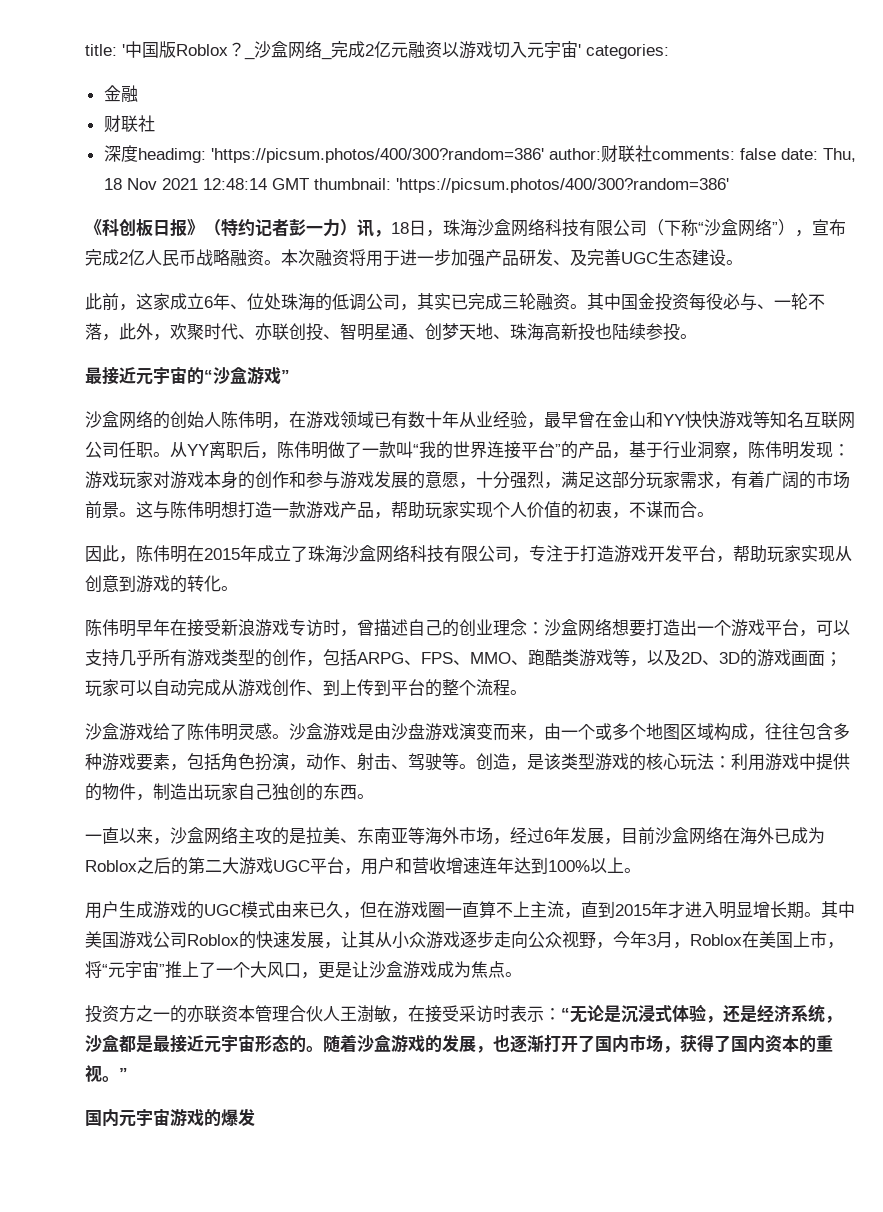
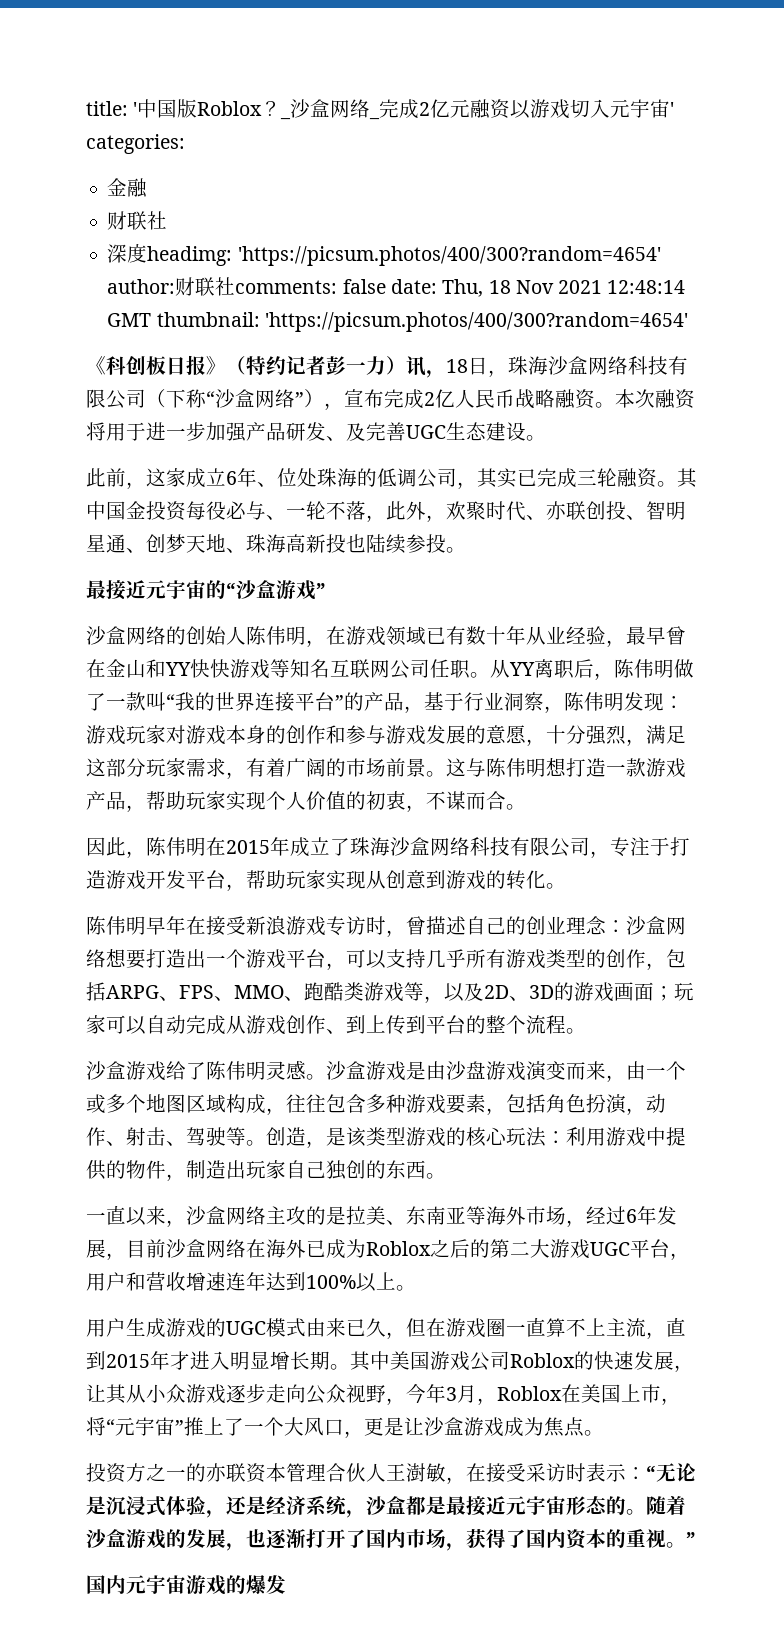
- 深度headimg: 'https://picsum.photos/400/300?random=386' author:财联社comments: false date: Thu, 18 Nov 2021 12:48:14 GMT thumbnail: 'https://picsum.photos/400/300?random=386'
+ 深度headimg: 'https://picsum.photos/400/300?random=4654' author:财联社comments: false date: Thu, 18 Nov 2021 12:48:14 GMT thumbnail: 'https://picsum.photos/400/300?random=4654'

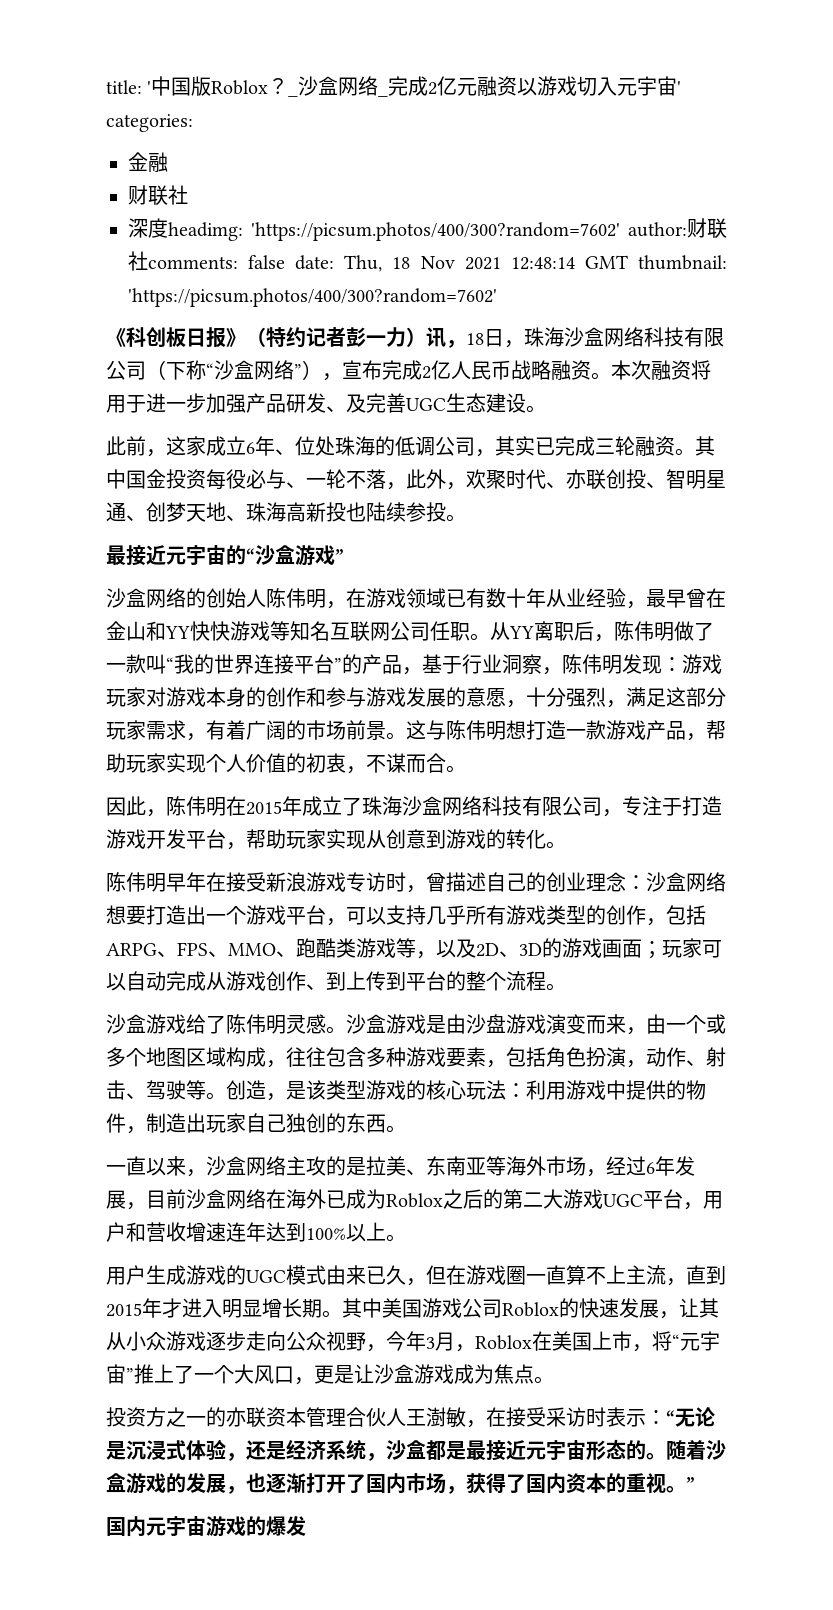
- 深度headimg: 'https://picsum.photos/400/300?random=4654' author:财联社comments: false date: Thu, 18 Nov 2021 12:48:14 GMT thumbnail: 'https://picsum.photos/400/300?random=4654'
+ 深度headimg: 'https://picsum.photos/400/300?random=7602' author:财联社comments: false date: Thu, 18 Nov 2021 12:48:14 GMT thumbnail: 'https://picsum.photos/400/300?random=7602'

